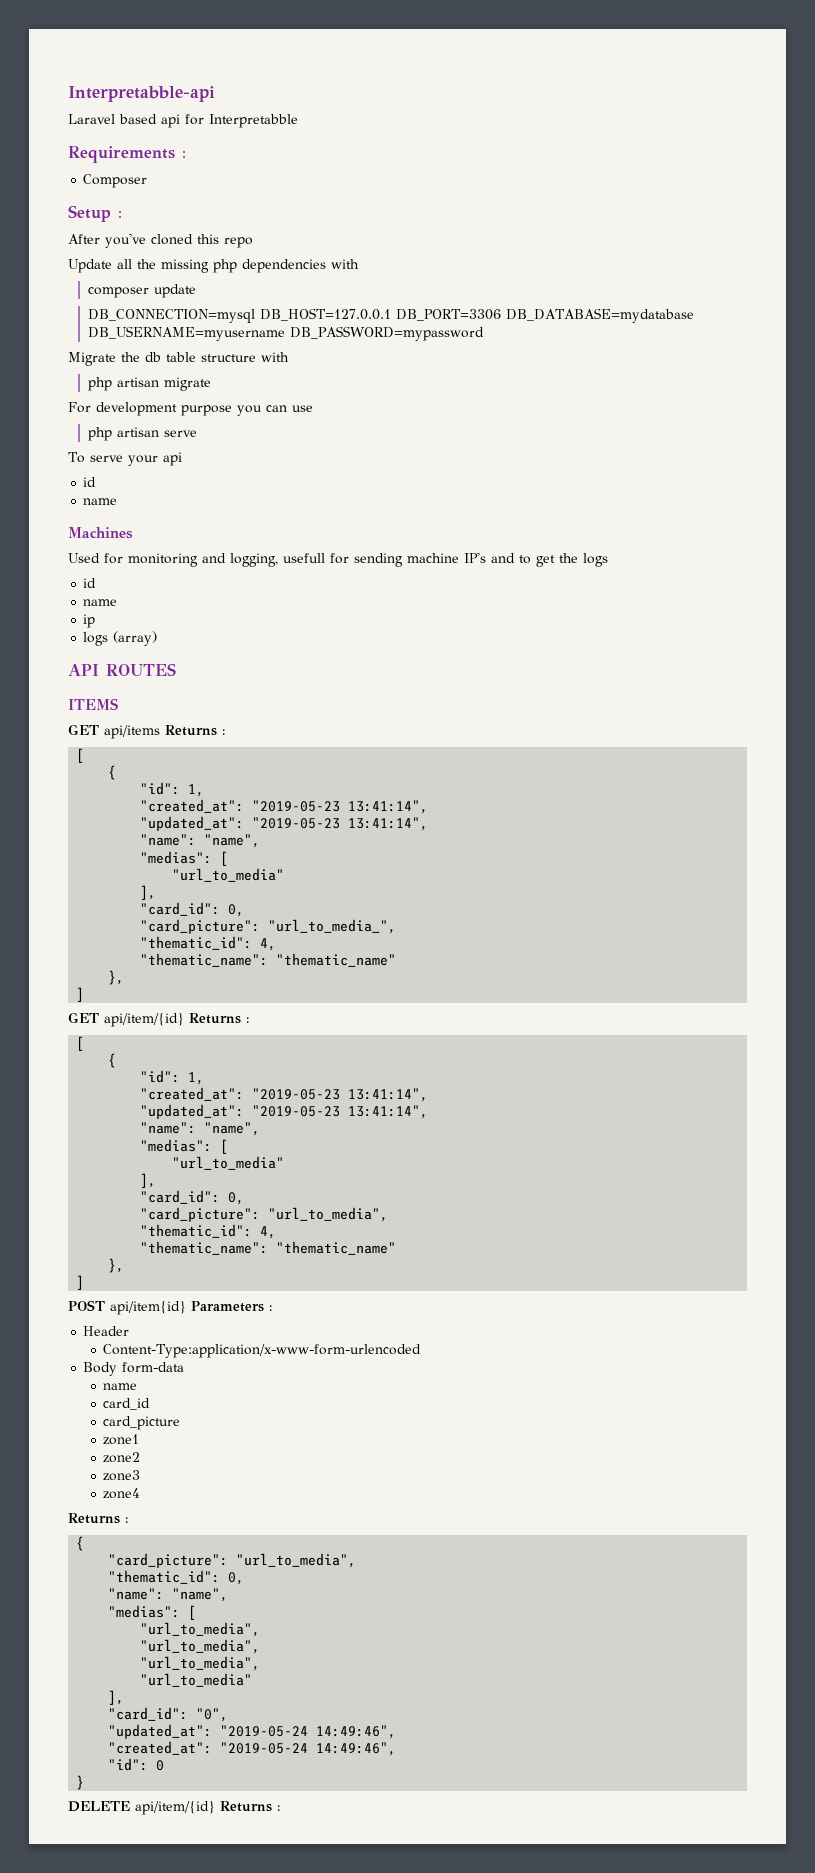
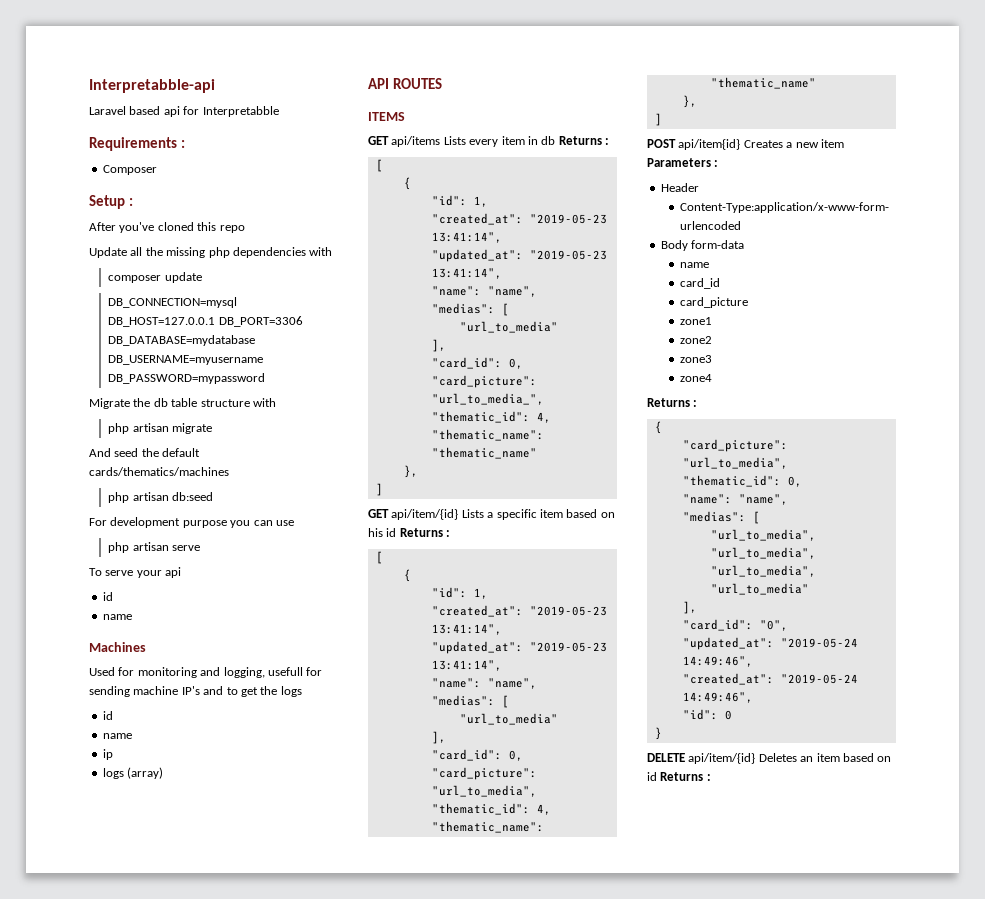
+ And seed the default cards/thematics/machines
+ php artisan db:seed
- GET api/items Returns :
+ GET api/items Lists every item in db Returns :
- GET api/item/{id} Returns :
+ GET api/item/{id} Lists a specific item based on his id Returns :
- POST api/item{id} Parameters :
+ POST api/item{id} Creates a new item Parameters :
- DELETE api/item/{id} Returns :
+ DELETE api/item/{id} Deletes an item based on id Returns :

